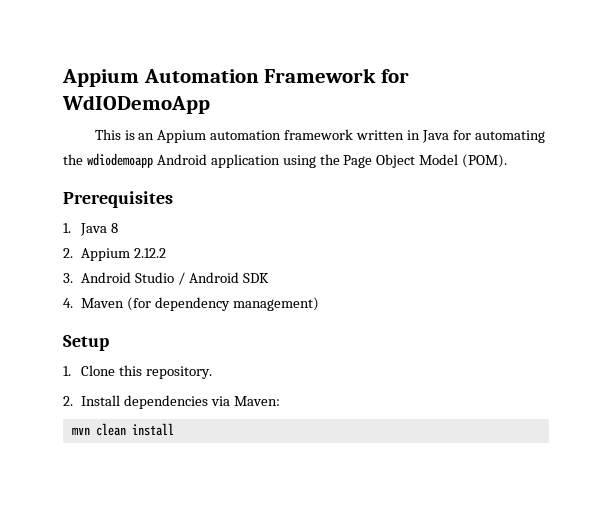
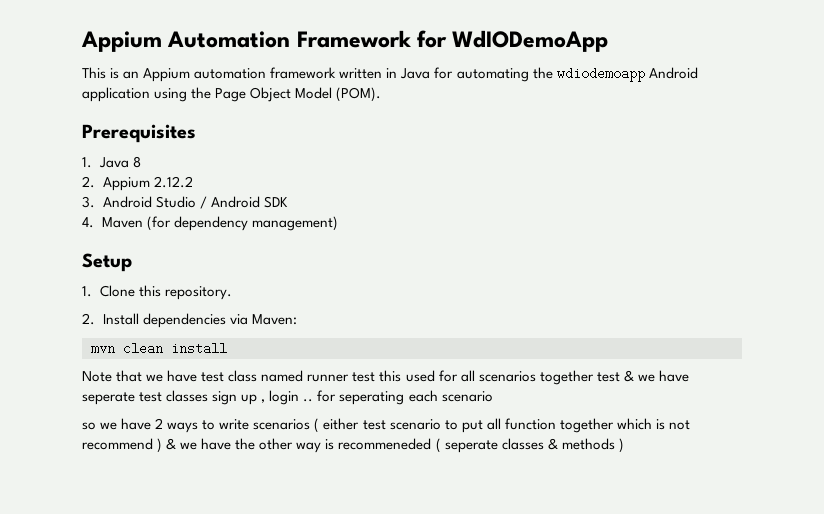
+ Note that we have test class named runner test this used for all scenarios together test & we have seperate test classes sign up , login .. for seperating each scenario
+ so we have 2 ways to write scenarios ( either test scenario to put all function together which is not recommend ) & we have the other way is recommeneded ( seperate classes & methods )

